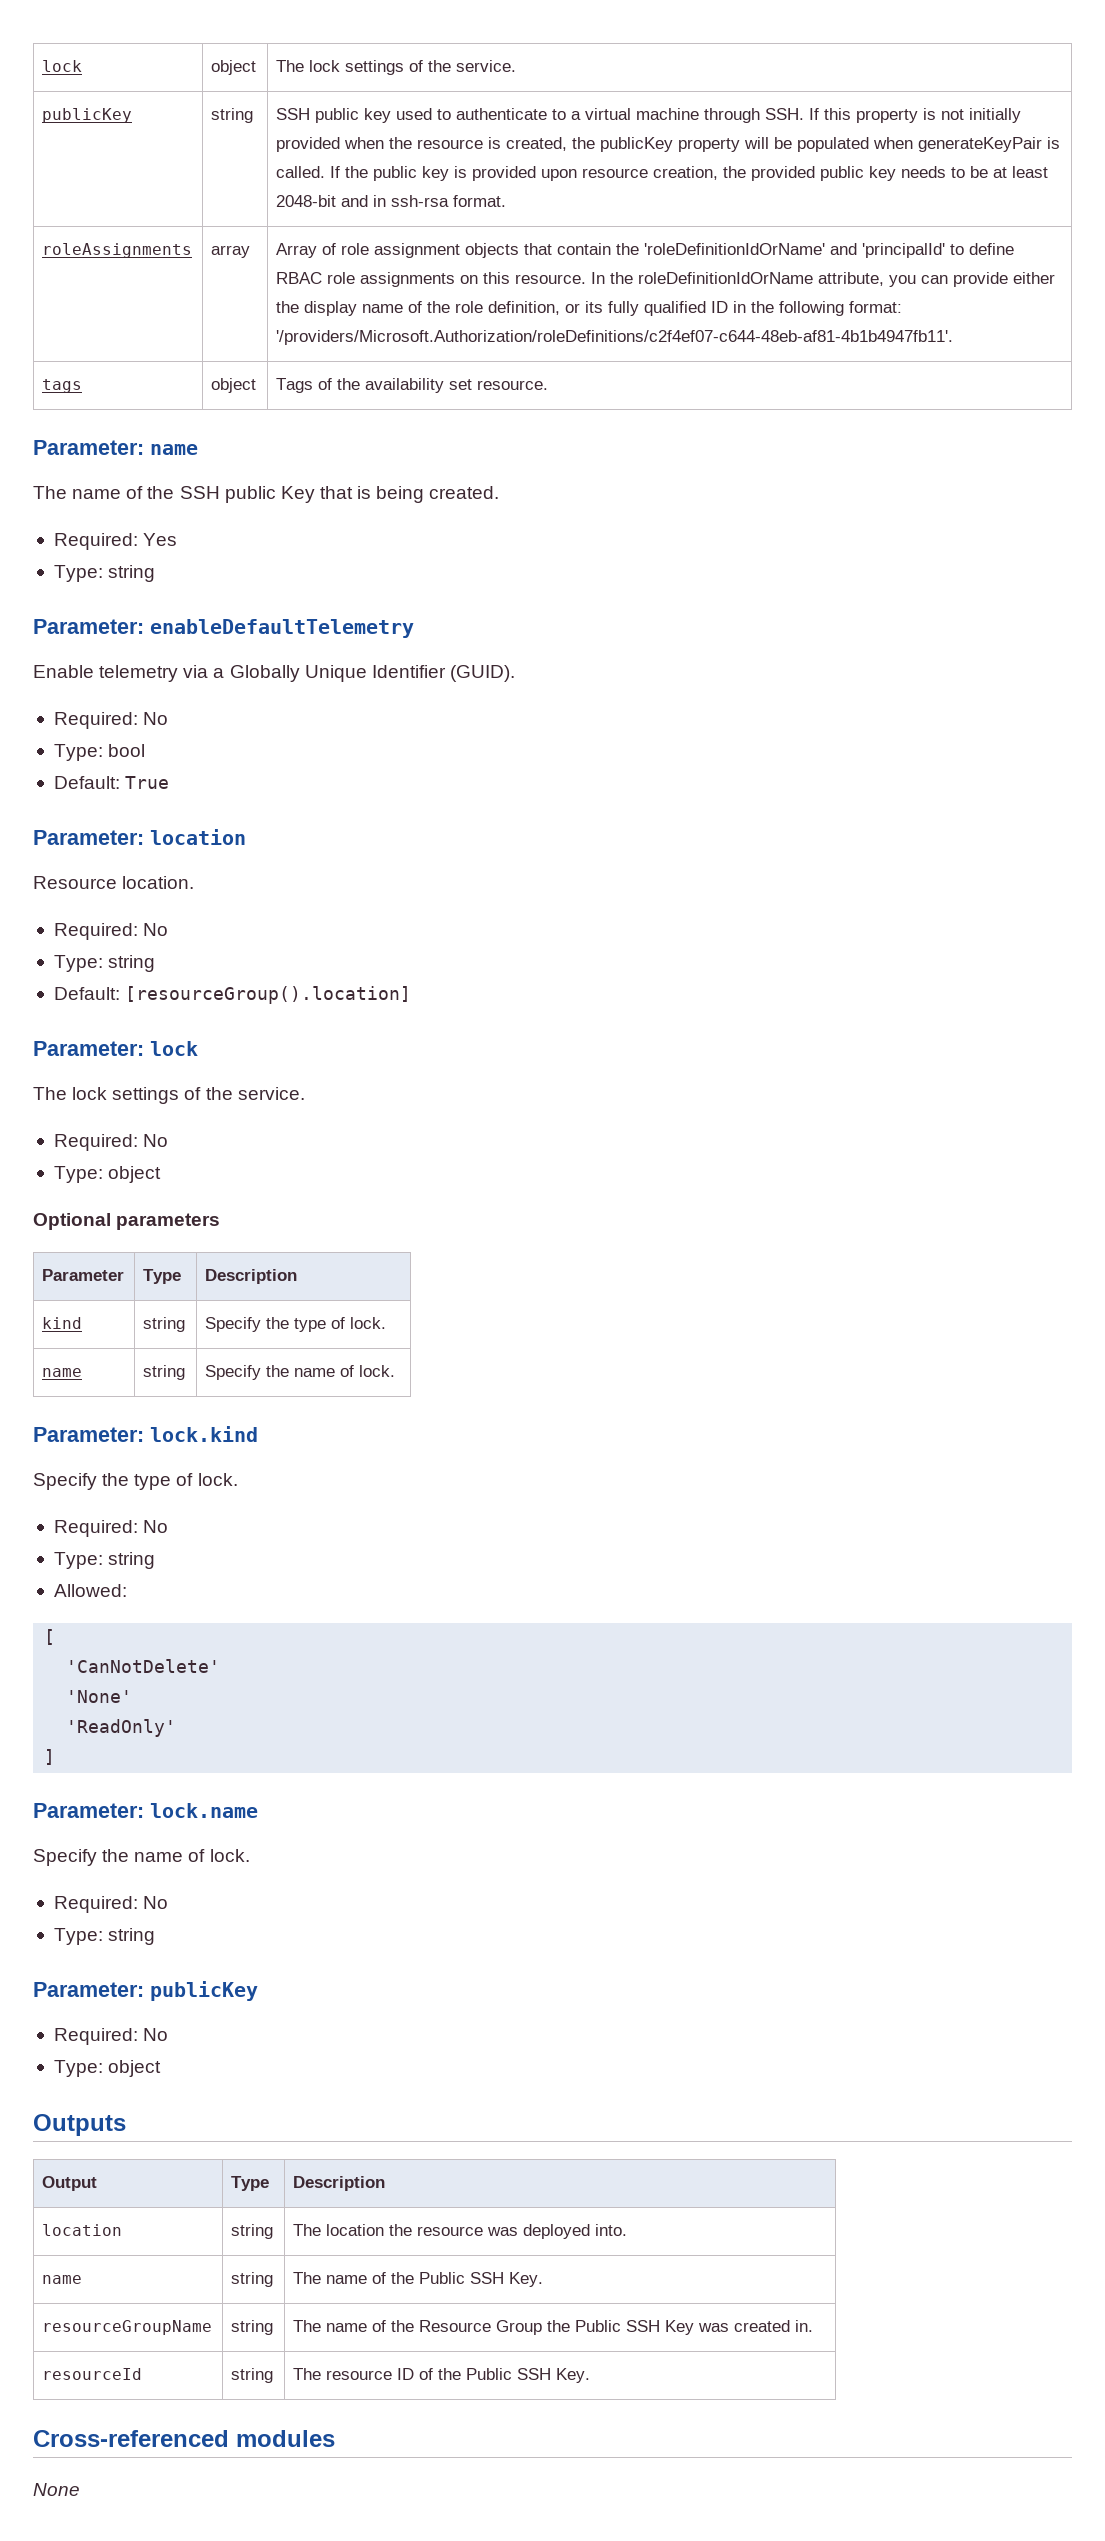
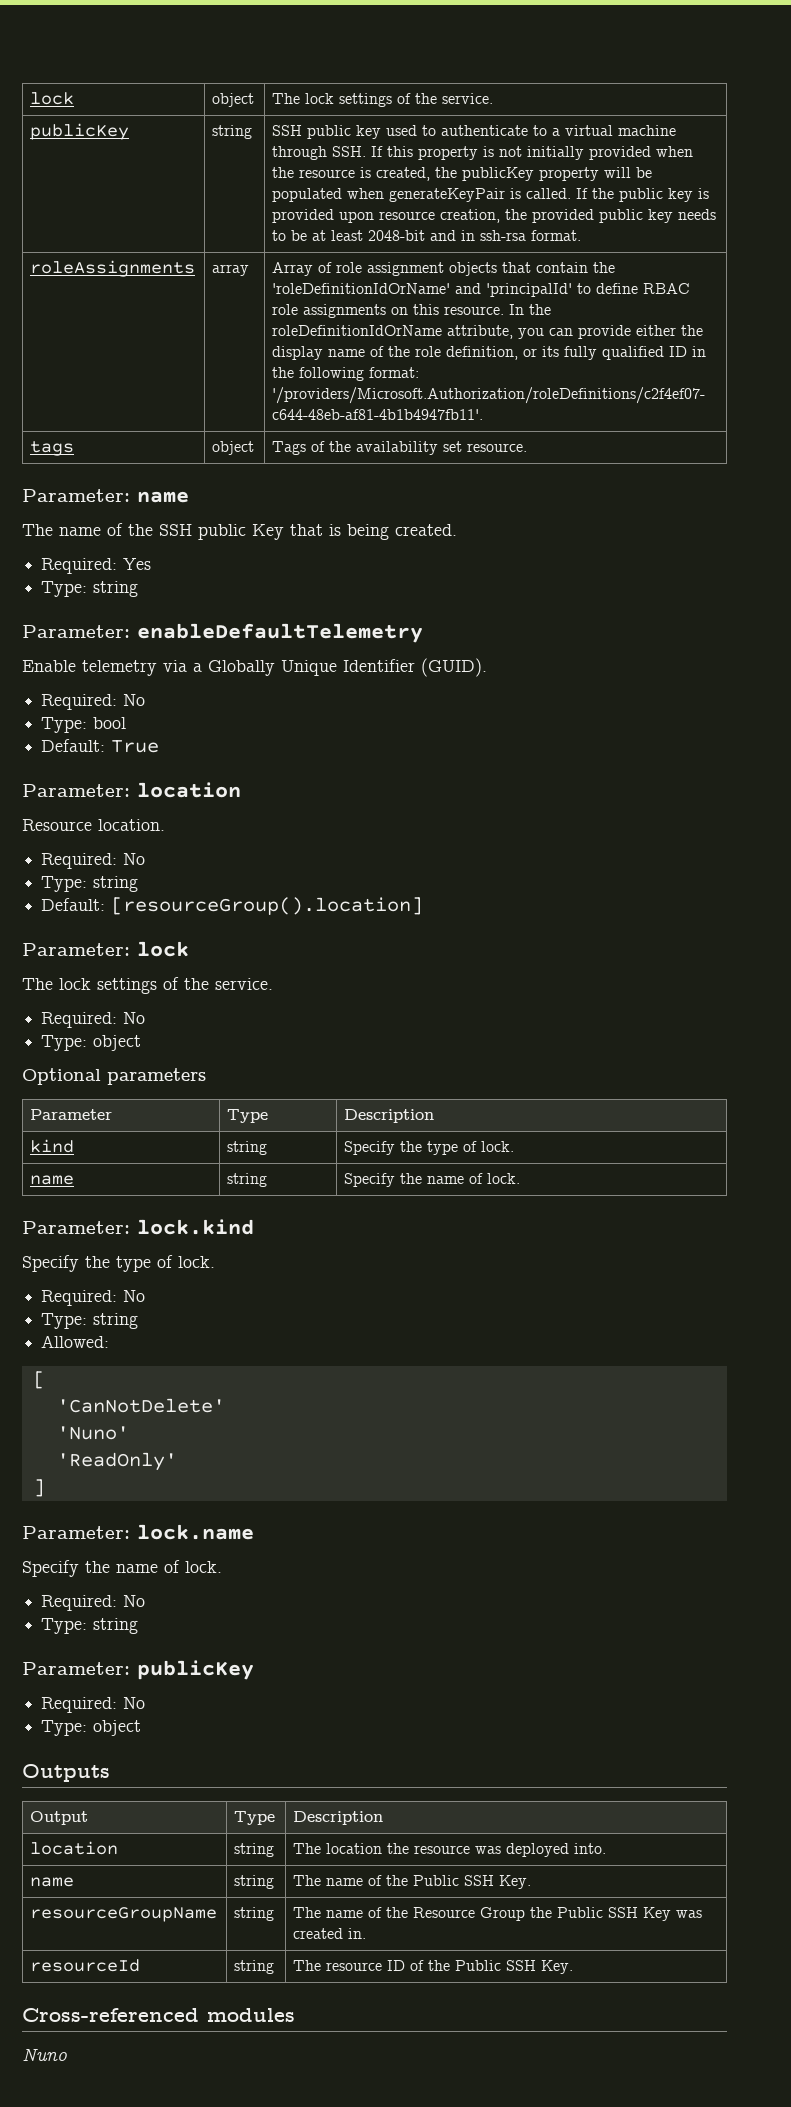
- 'None'
+ 'Nuno'
- None
+ Nuno

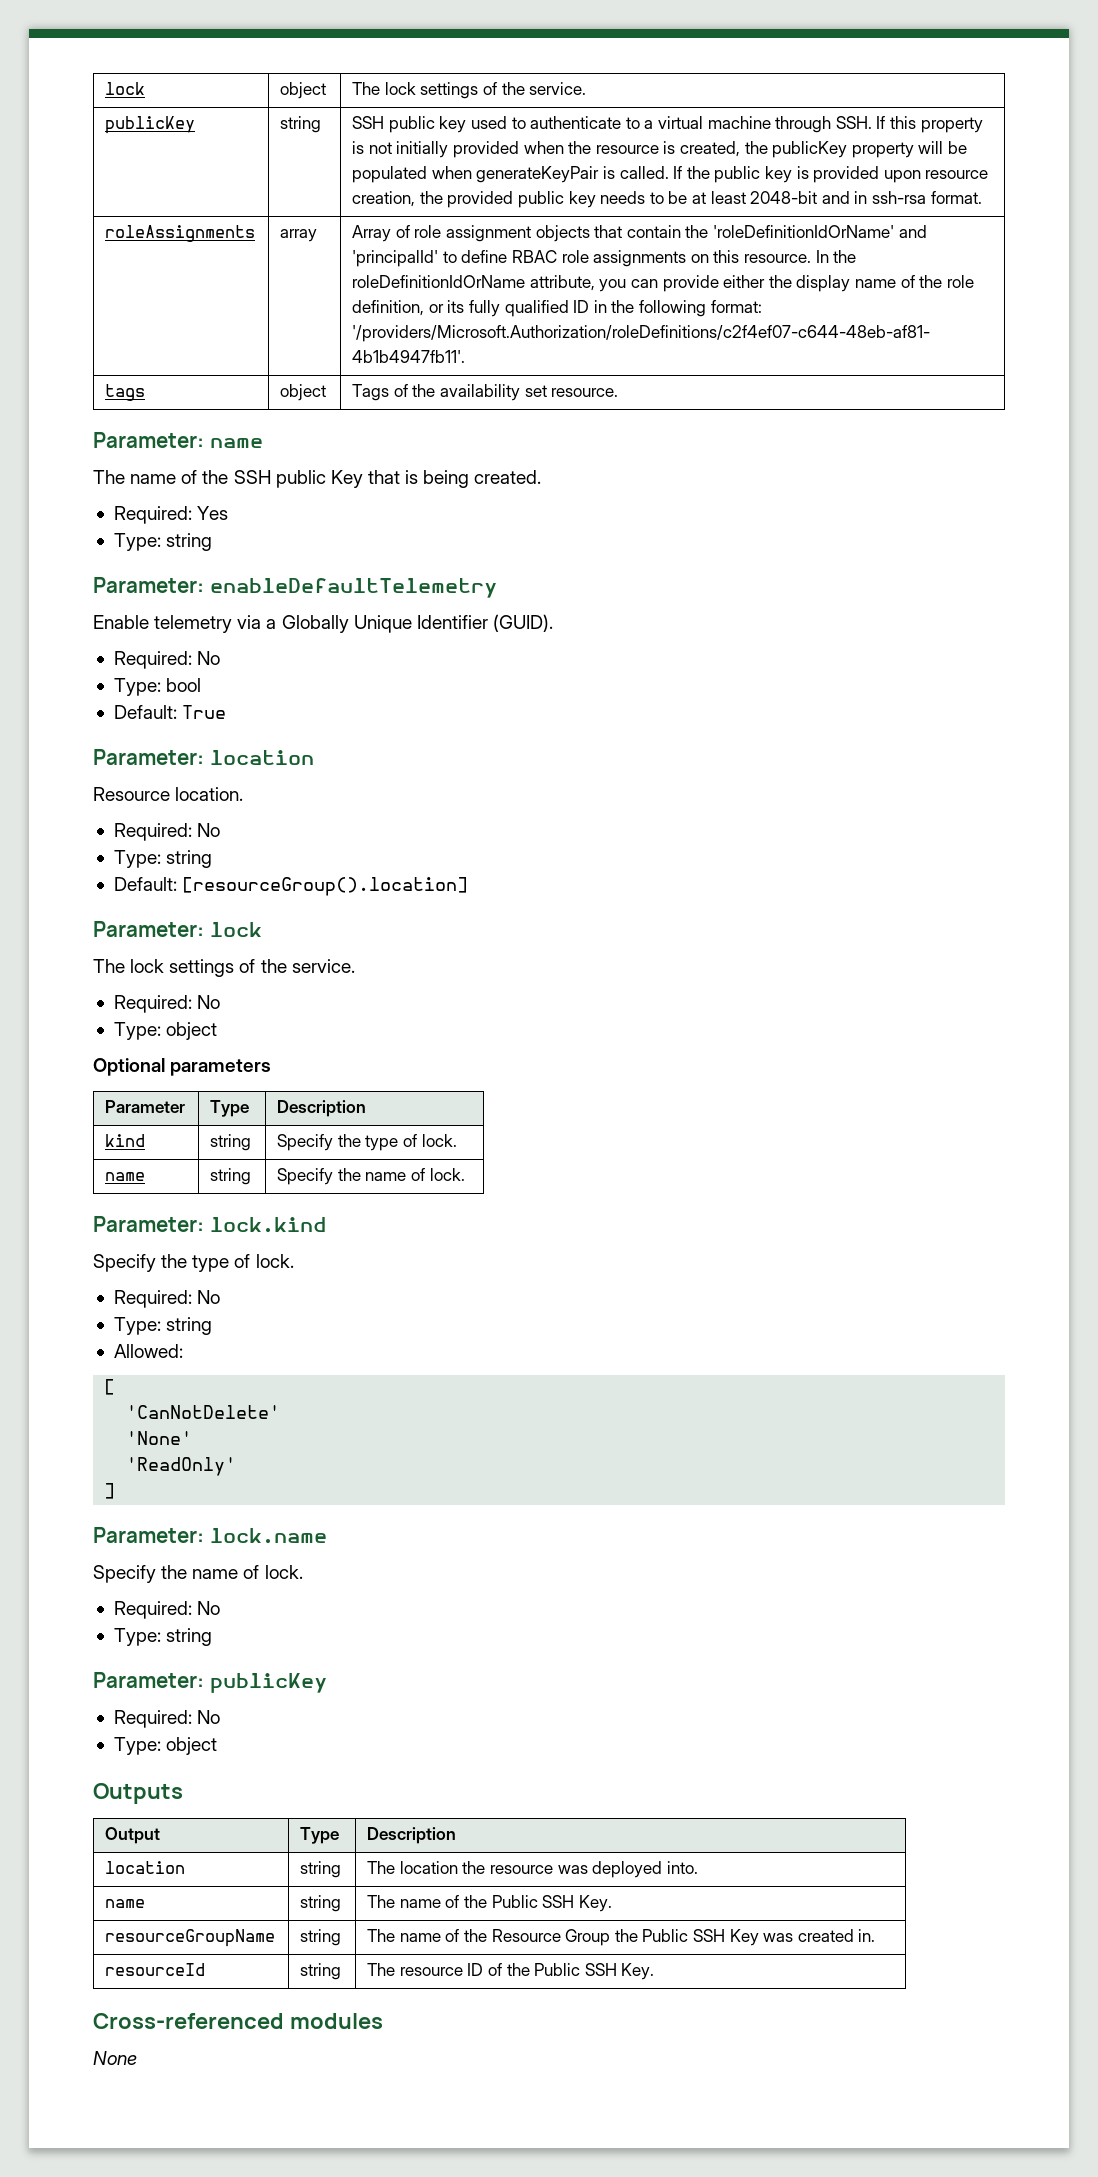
- 'Nuno'
+ 'None'
- Nuno
+ None

